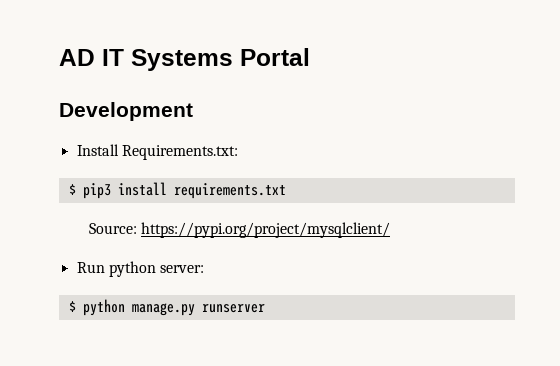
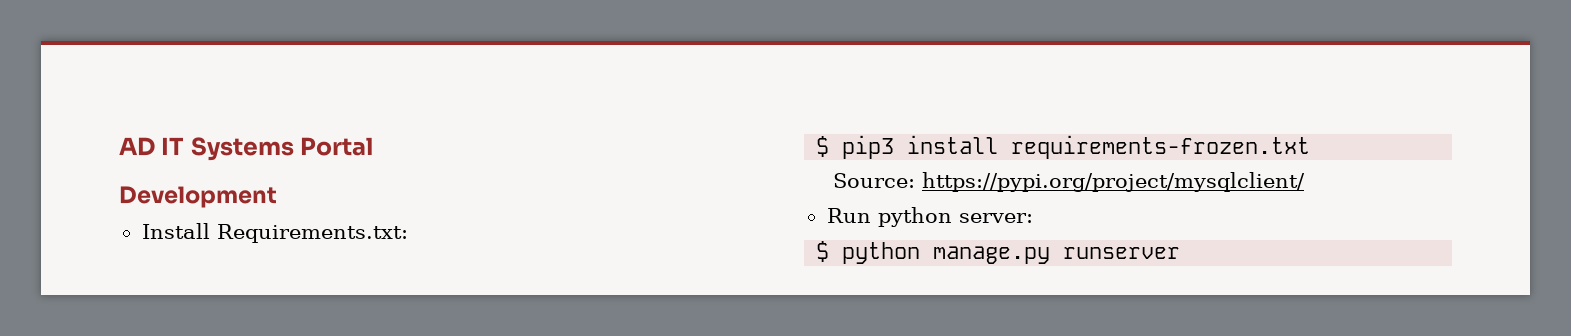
- $ pip3 install requirements.txt
+ $ pip3 install requirements-frozen.txt

